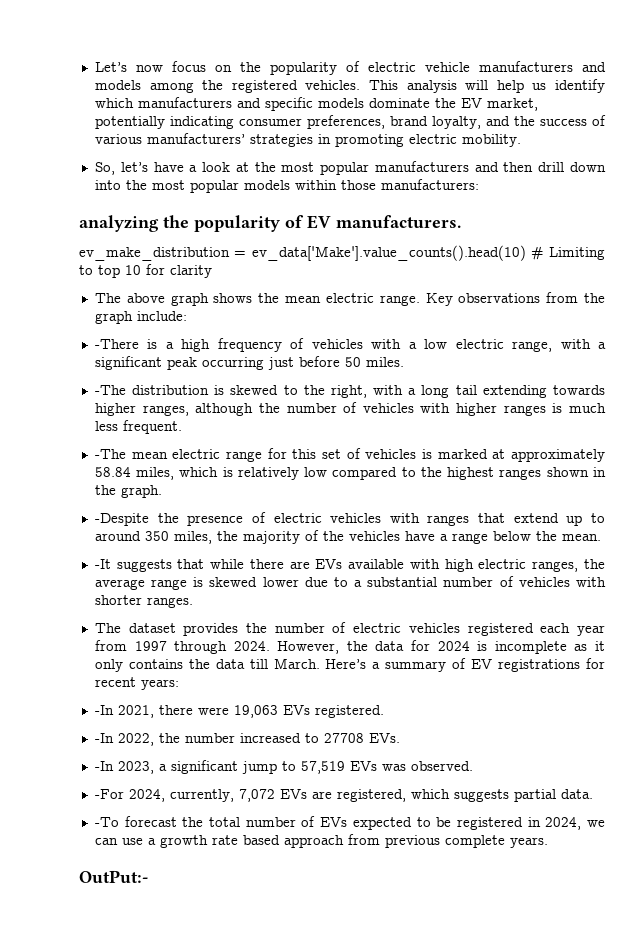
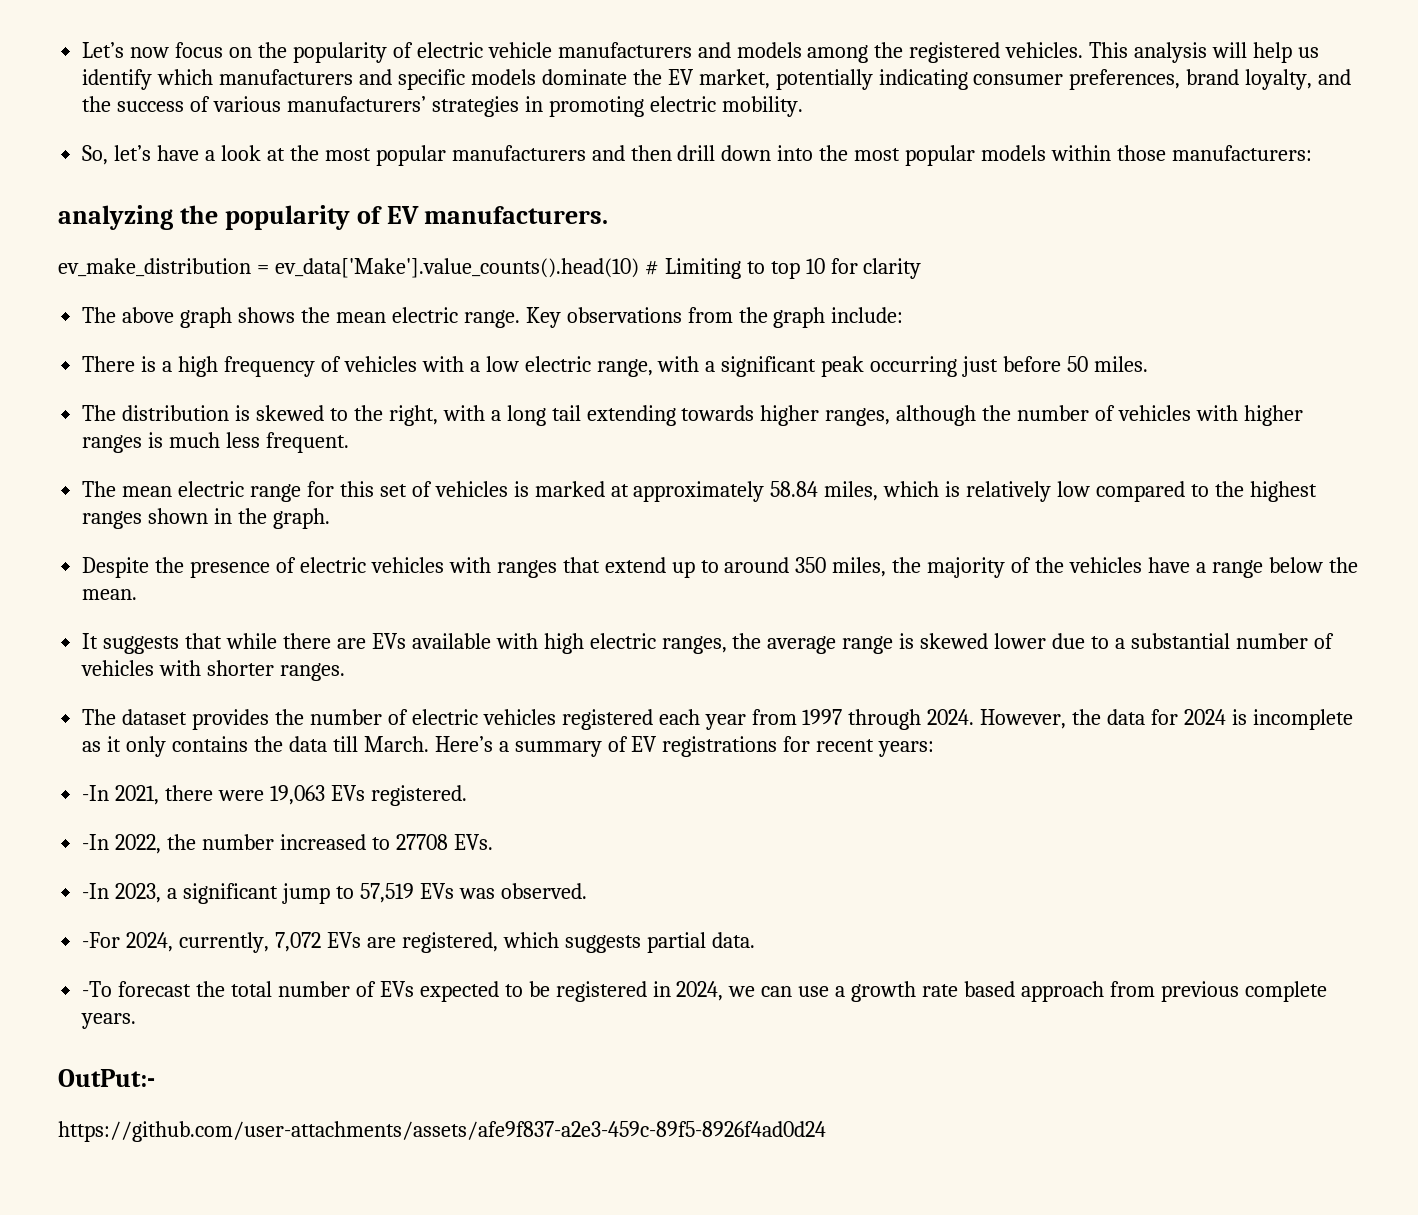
- -There is a high frequency of vehicles with a low electric range, with a significant peak occurring just before 50 miles.
+ There is a high frequency of vehicles with a low electric range, with a significant peak occurring just before 50 miles.
- -The distribution is skewed to the right, with a long tail extending towards higher ranges, although the number of vehicles with higher ranges is much less frequent.
+ The distribution is skewed to the right, with a long tail extending towards higher ranges, although the number of vehicles with higher ranges is much less frequent.
- -The mean electric range for this set of vehicles is marked at approximately 58.84 miles, which is relatively low compared to the highest ranges shown in the graph.
+ The mean electric range for this set of vehicles is marked at approximately 58.84 miles, which is relatively low compared to the highest ranges shown in the graph.
- -Despite the presence of electric vehicles with ranges that extend up to around 350 miles, the majority of the vehicles have a range below the mean.
+ Despite the presence of electric vehicles with ranges that extend up to around 350 miles, the majority of the vehicles have a range below the mean.
- -It suggests that while there are EVs available with high electric ranges, the average range is skewed lower due to a substantial number of vehicles with shorter ranges.
+ It suggests that while there are EVs available with high electric ranges, the average range is skewed lower due to a substantial number of vehicles with shorter ranges.
+ https://github.com/user-attachments/assets/afe9f837-a2e3-459c-89f5-8926f4ad0d24

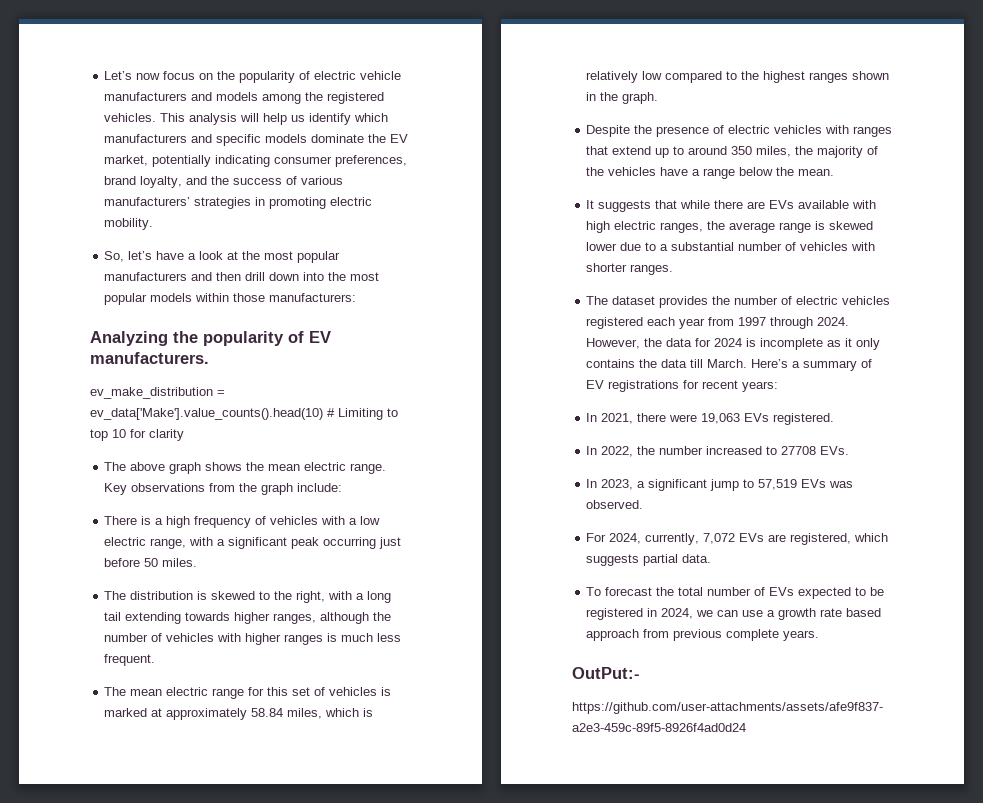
- analyzing the popularity of EV manufacturers.
+ Analyzing the popularity of EV manufacturers.
- -In 2021, there were 19,063 EVs registered.
+ In 2021, there were 19,063 EVs registered.
- -In 2022, the number increased to 27708 EVs.
+ In 2022, the number increased to 27708 EVs.
- -In 2023, a significant jump to 57,519 EVs was observed.
+ In 2023, a significant jump to 57,519 EVs was observed.
- -For 2024, currently, 7,072 EVs are registered, which suggests partial data.
+ For 2024, currently, 7,072 EVs are registered, which suggests partial data.
- -To forecast the total number of EVs expected to be registered in 2024, we can use a growth rate based approach from previous complete years.
+ To forecast the total number of EVs expected to be registered in 2024, we can use a growth rate based approach from previous complete years.

